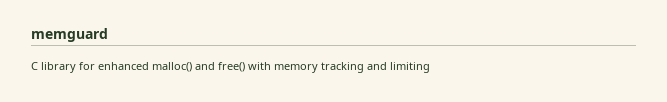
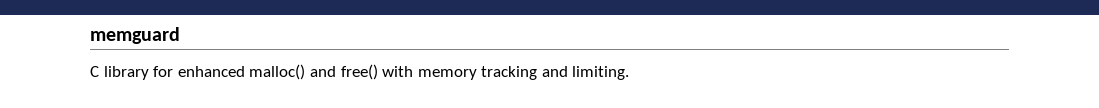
- C library for enhanced malloc() and free() with memory tracking and limiting
+ C library for enhanced malloc() and free() with memory tracking and limiting.

